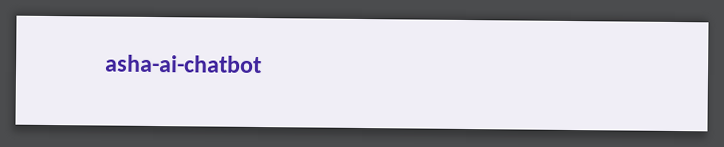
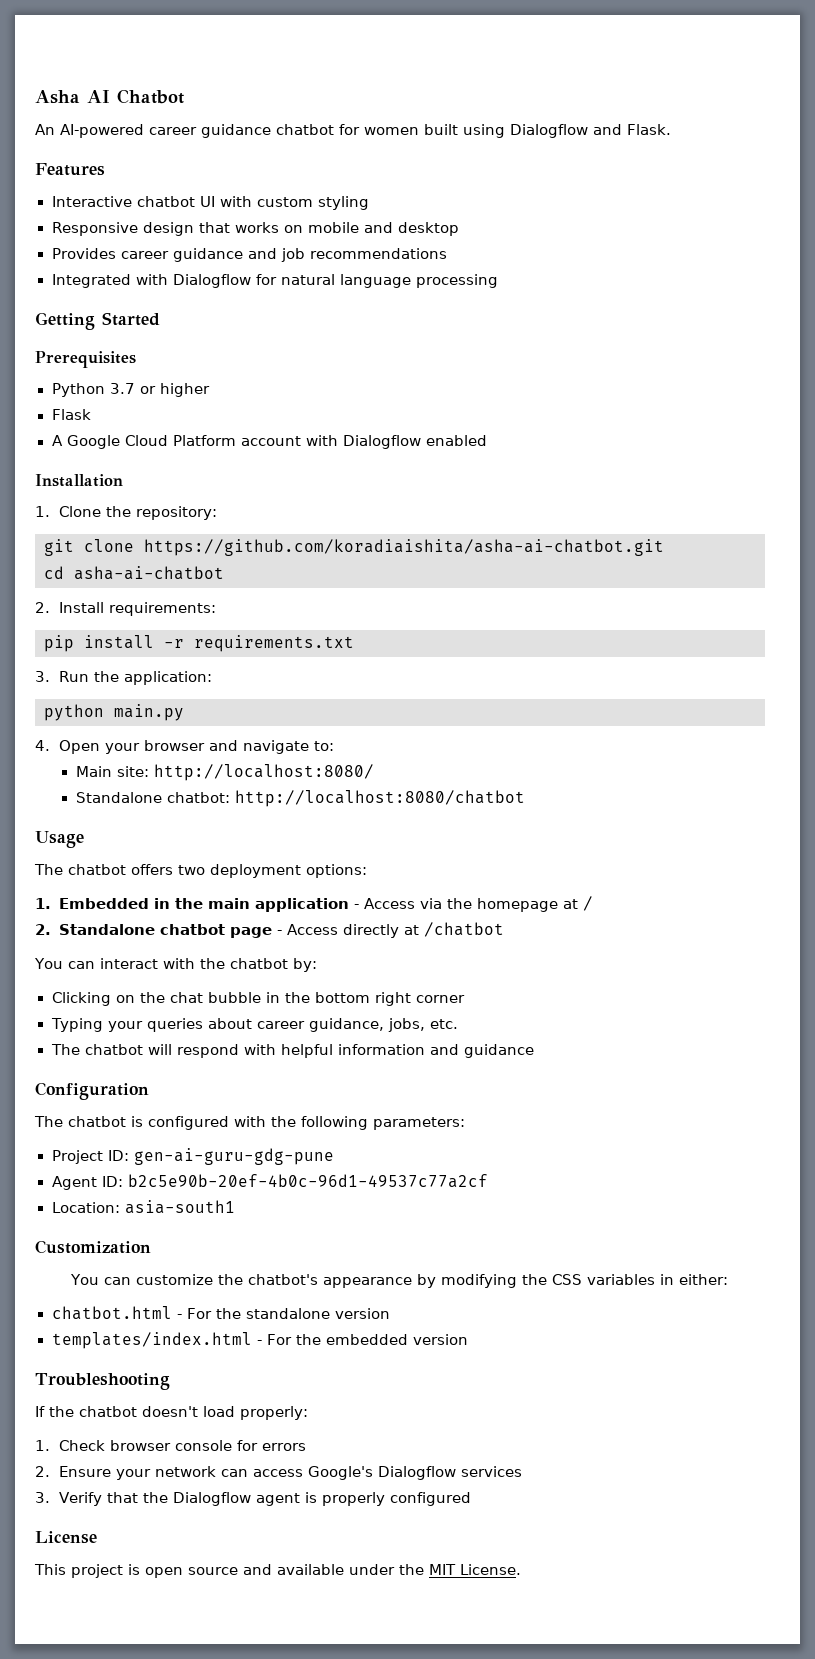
- asha-ai-chatbot
+ Asha AI Chatbot
+ An AI-powered career guidance chatbot for women built using Dialogflow and Flask.
+ Features
+ Interactive chatbot UI with custom styling
+ Responsive design that works on mobile and desktop
+ Provides career guidance and job recommendations
+ Integrated with Dialogflow for natural language processing
+ Getting Started
+ Prerequisites
+ Python 3.7 or higher
+ Flask
+ A Google Cloud Platform account with Dialogflow enabled
+ Installation
+ 1. Clone the repository:
+ git clone https://github.com/koradiaishita/asha-ai-chatbot.git
+ cd asha-ai-chatbot
+ 2. Install requirements:
+ pip install -r requirements.txt
+ 3. Run the application:
+ python main.py
+ 4. Open your browser and navigate to:
+ Main site: http://localhost:8080/
+ Standalone chatbot: http://localhost:8080/chatbot
+ Usage
+ The chatbot offers two deployment options:
+ 1. Embedded in the main application - Access via the homepage at /
+ 2. Standalone chatbot page - Access directly at /chatbot
+ You can interact with the chatbot by:
+ Clicking on the chat bubble in the bottom right corner
+ Typing your queries about career guidance, jobs, etc.
+ The chatbot will respond with helpful information and guidance
+ Configuration
+ The chatbot is configured with the following parameters:
+ Project ID: gen-ai-guru-gdg-pune
+ Agent ID: b2c5e90b-20ef-4b0c-96d1-49537c77a2cf
+ Location: asia-south1
+ Customization
+ You can customize the chatbot's appearance by modifying the CSS variables in either:
+ chatbot.html - For the standalone version
+ templates/index.html - For the embedded version
+ Troubleshooting
+ If the chatbot doesn't load properly:
+ 1. Check browser console for errors
+ 2. Ensure your network can access Google's Dialogflow services
+ 3. Verify that the Dialogflow agent is properly configured
+ License
+ This project is open source and available under the MIT License.

